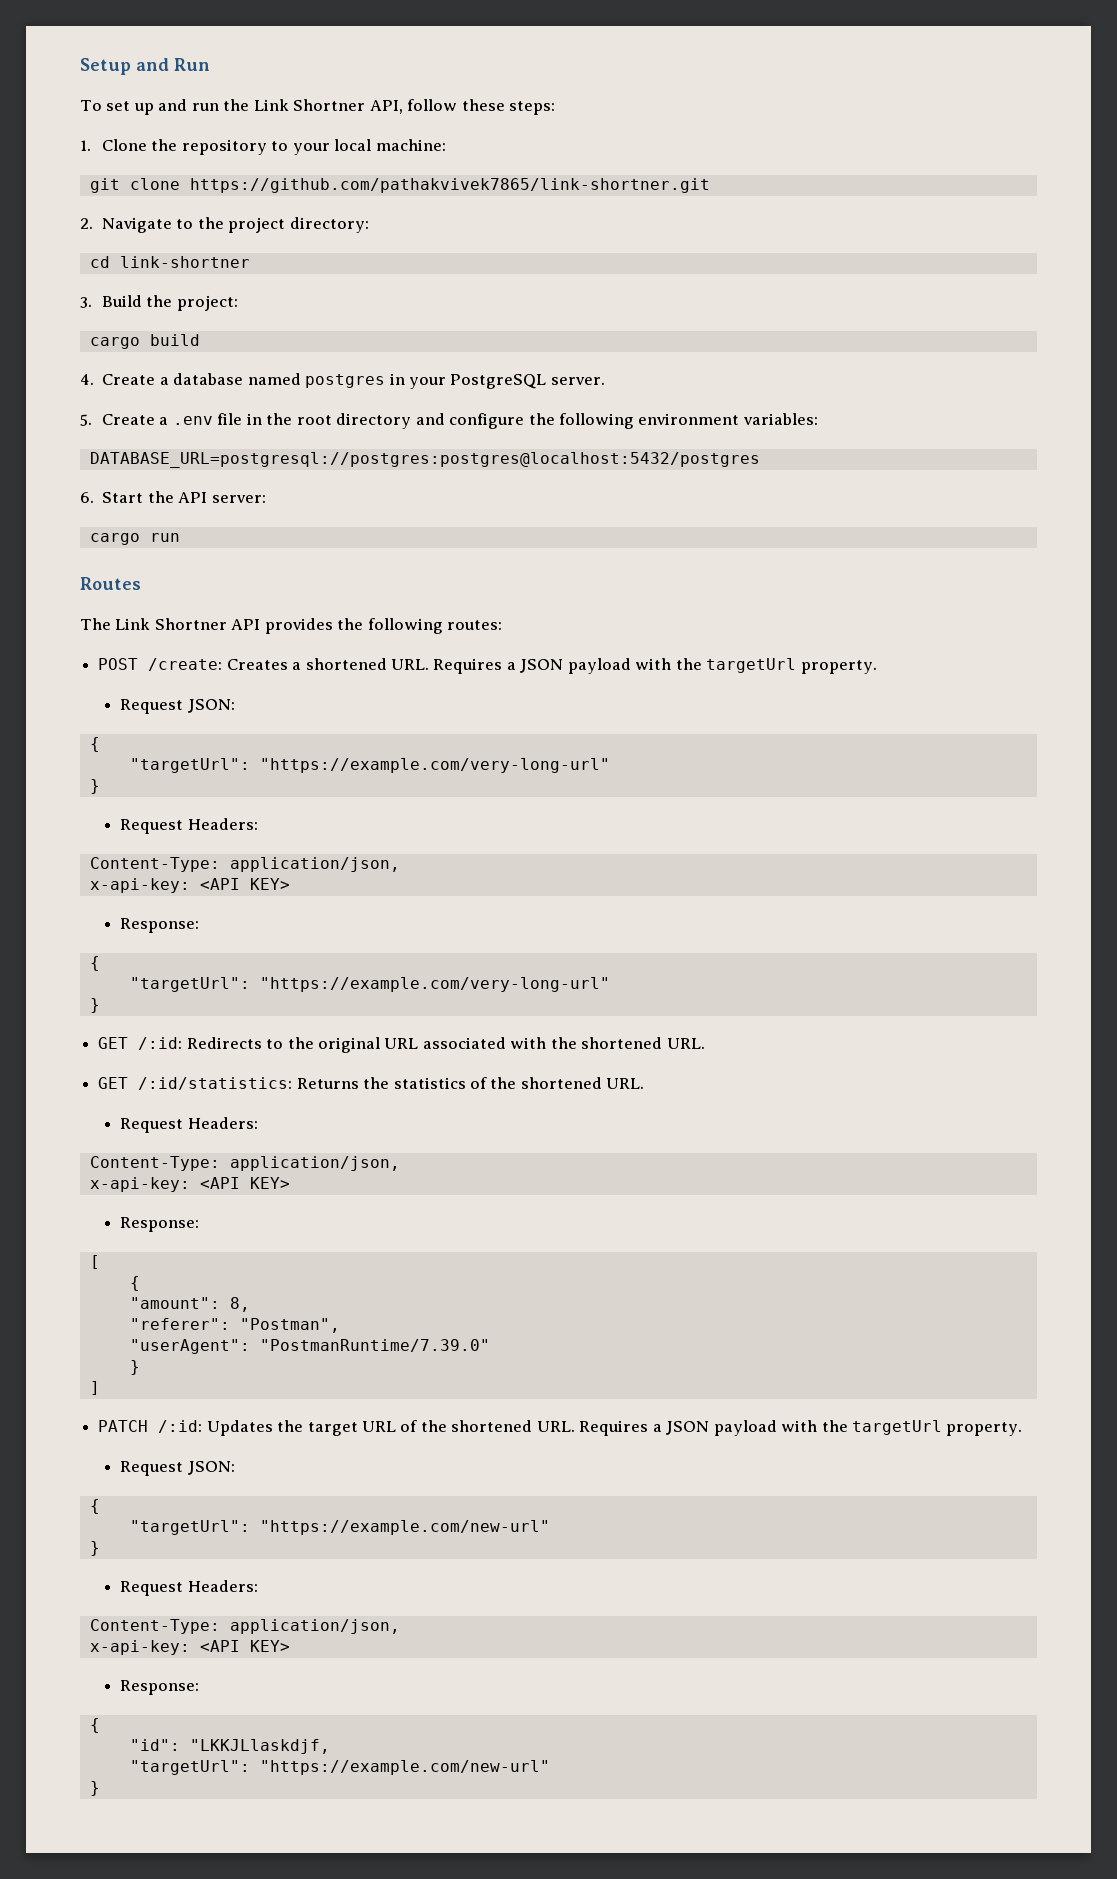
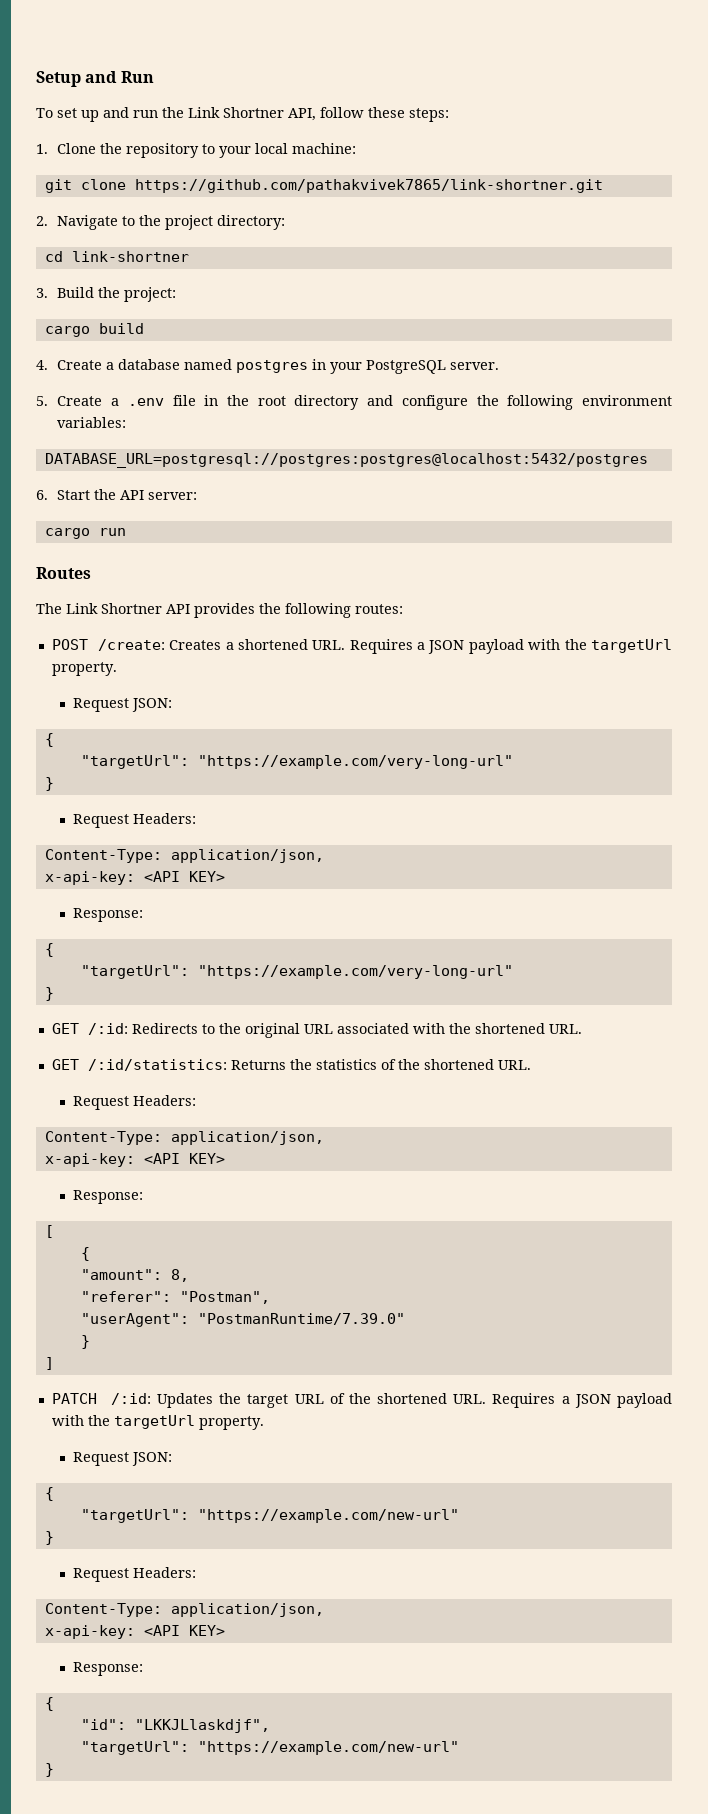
- "id": "LKKJLlaskdjf,
+ "id": "LKKJLlaskdjf",

